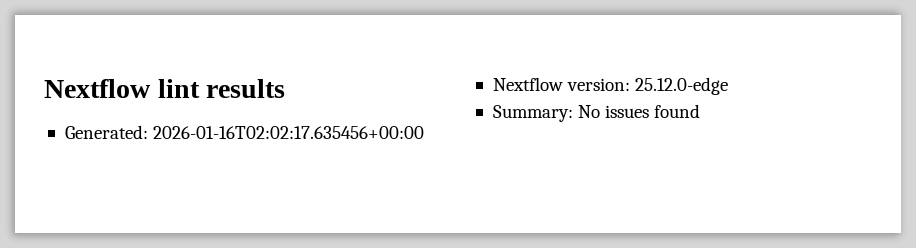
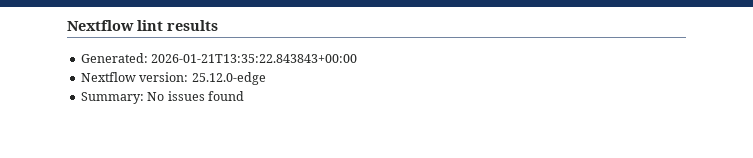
- Generated: 2026-01-16T02:02:17.635456+00:00
+ Generated: 2026-01-21T13:35:22.843843+00:00

